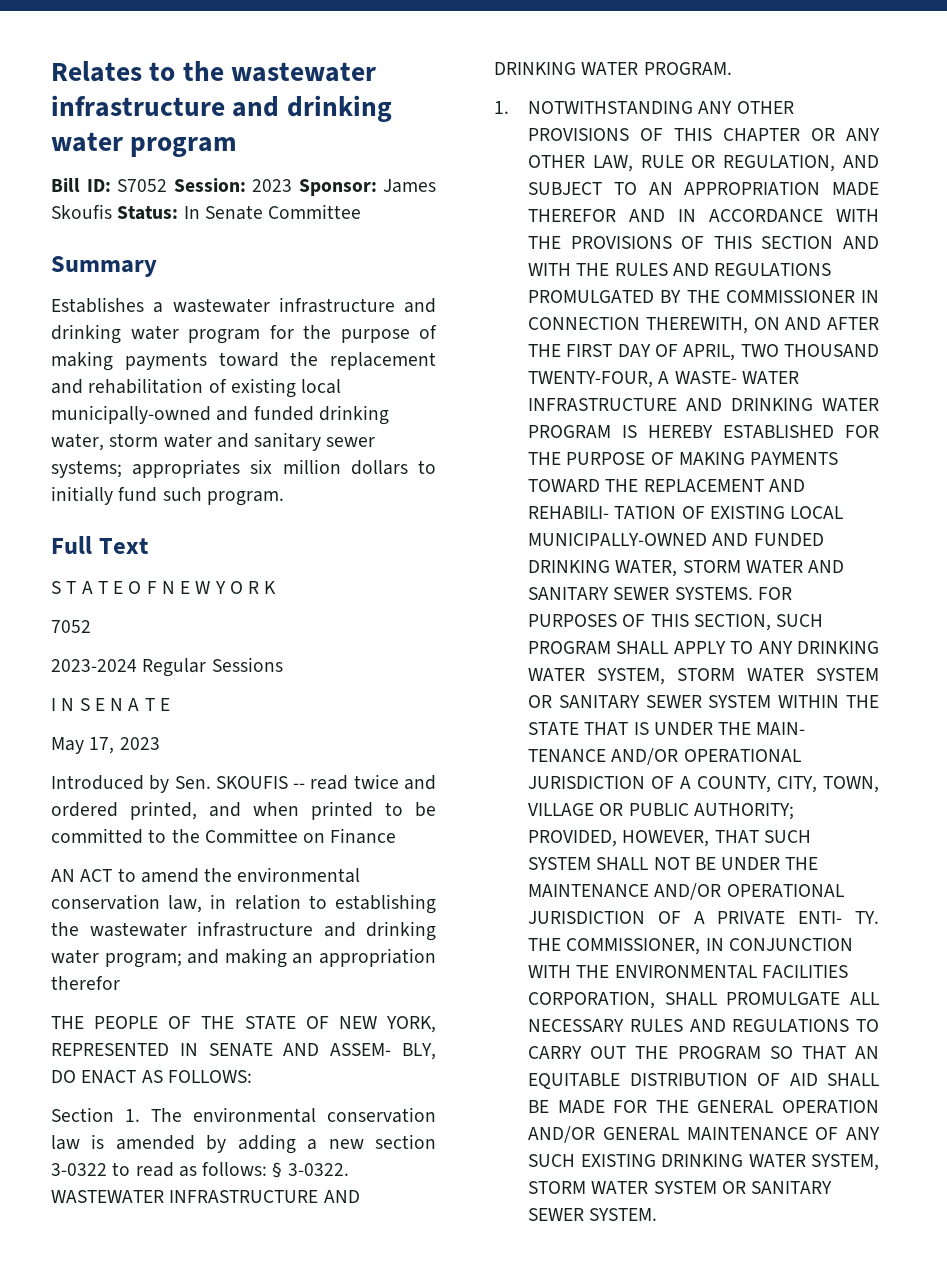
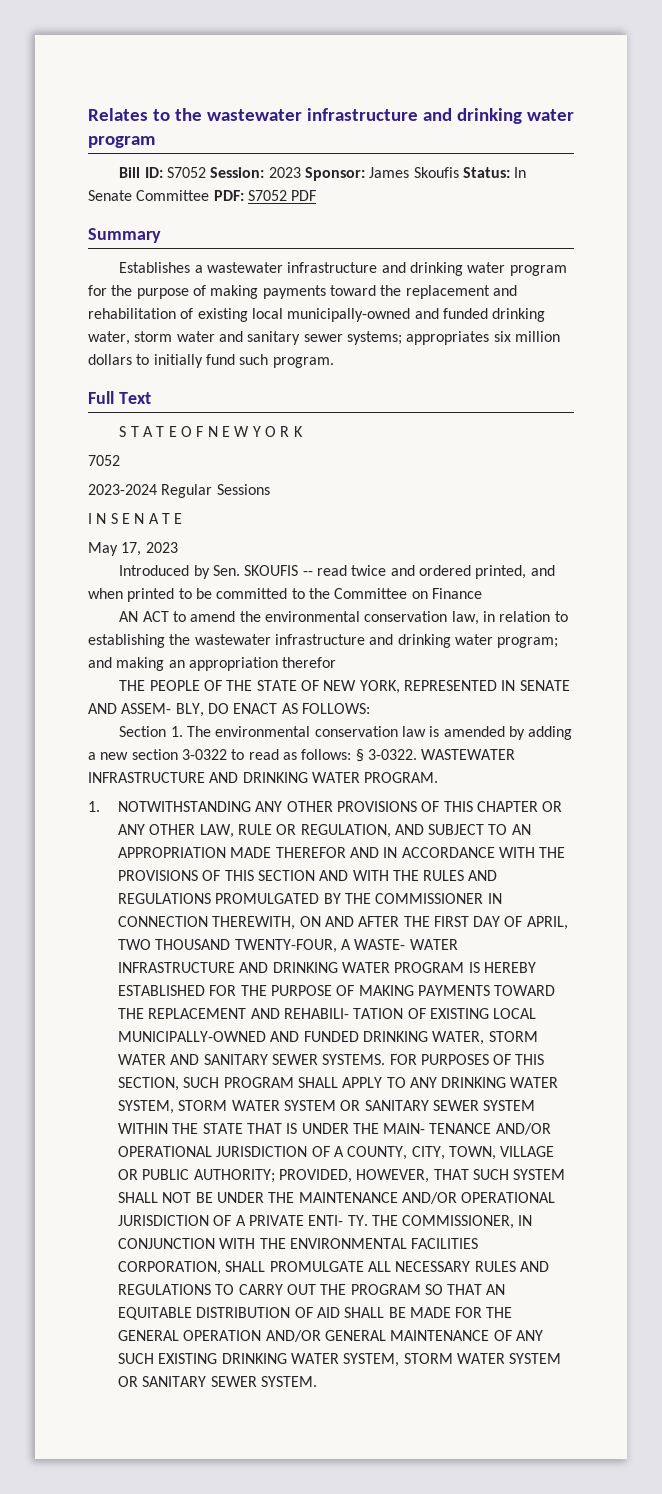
- Bill ID: S7052 Session: 2023 Sponsor: James Skoufis Status: In Senate Committee
+ Bill ID: S7052 Session: 2023 Sponsor: James Skoufis Status: In Senate Committee PDF: S7052 PDF

